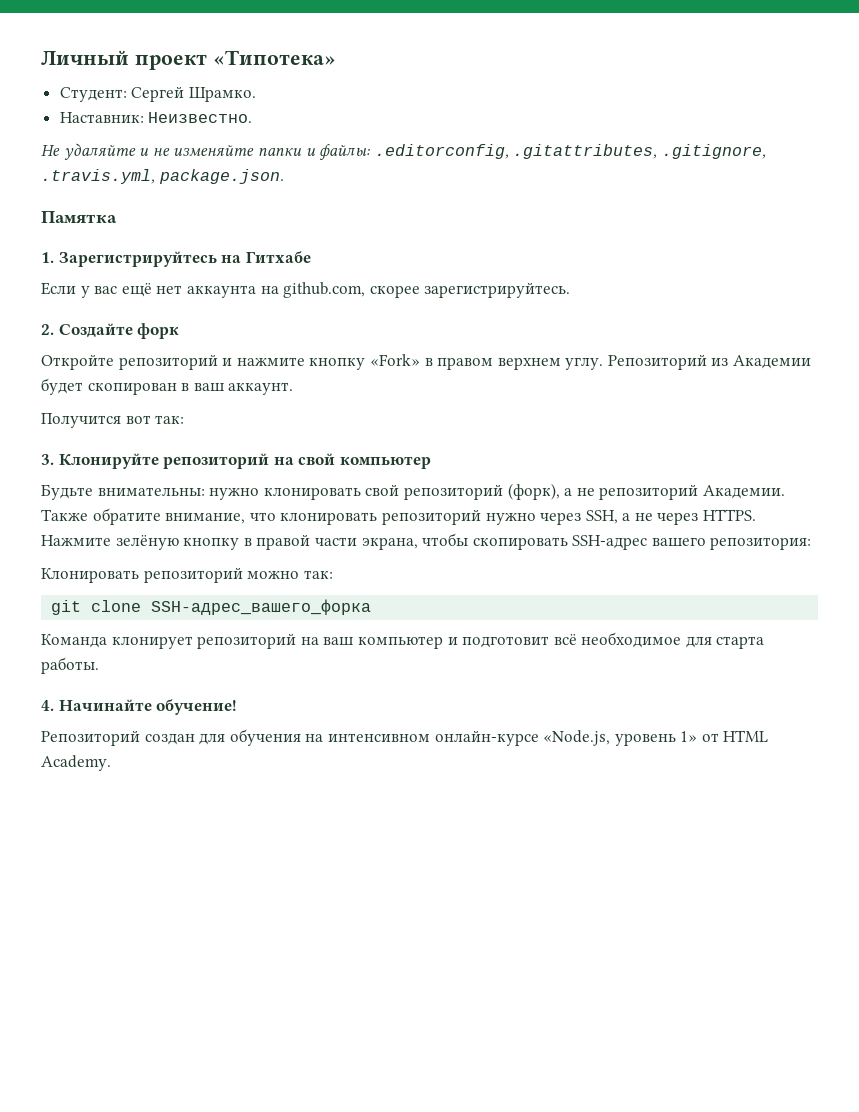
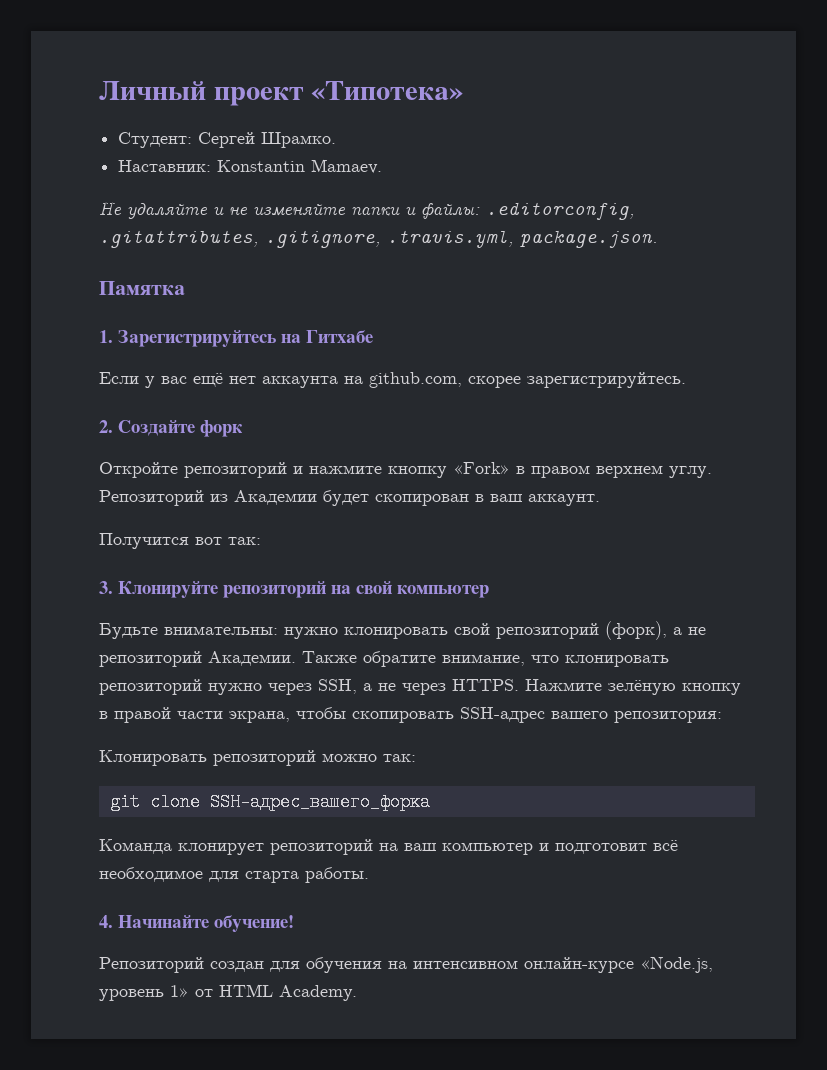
- Наставник: Неизвестно.
+ Наставник: Konstantin Mamaev.

